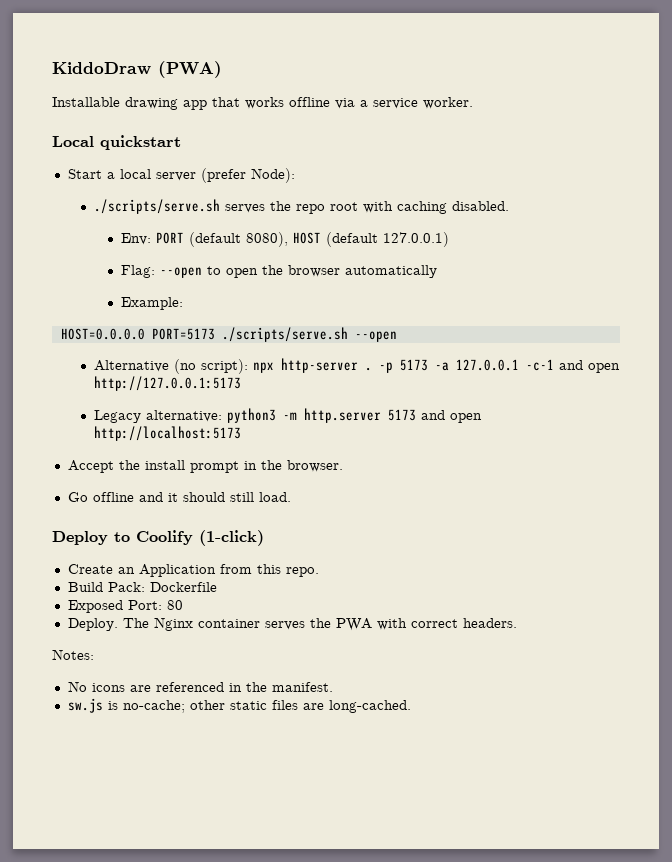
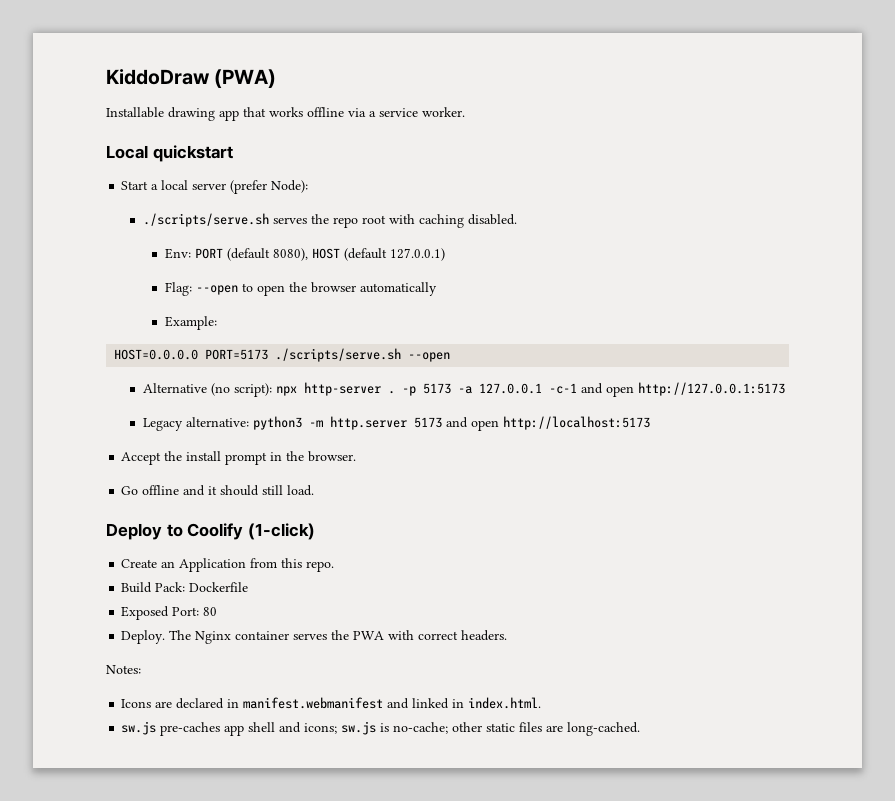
- No icons are referenced in the manifest.
- sw.js is no‑cache; other static files are long‑cached.
+ Icons are declared in manifest.webmanifest and linked in index.html.
+ sw.js pre-caches app shell and icons; sw.js is no‑cache; other static files are long‑cached.

